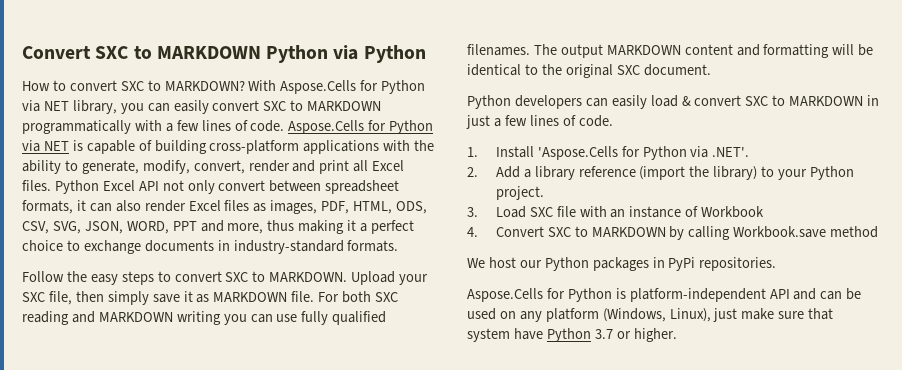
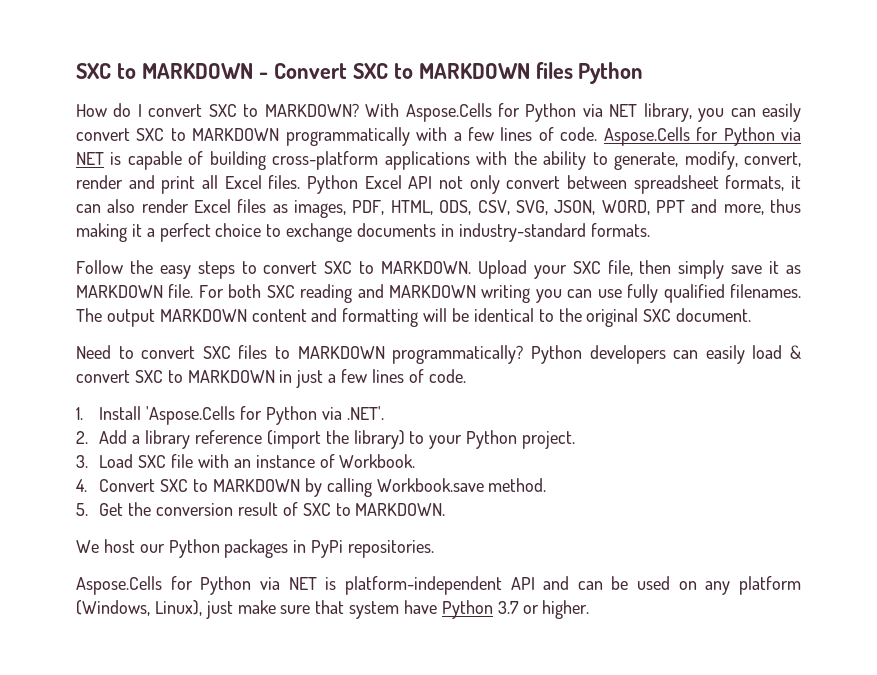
- Convert SXC to MARKDOWN Python via Python
+ SXC to MARKDOWN - Convert SXC to MARKDOWN files Python
- How to convert SXC to MARKDOWN?
+ How do I convert SXC to MARKDOWN?
+ Need to convert SXC files to MARKDOWN programmatically?
- 3. Load SXC file with an instance of Workbook
+ 3. Load SXC file with an instance of Workbook.
- 4. Convert SXC to MARKDOWN by calling Workbook.save method
+ 4. Convert SXC to MARKDOWN by calling Workbook.save method.
+ 5. Get the conversion result of SXC to MARKDOWN.
- Aspose.Cells for Python is platform-independent API and can be used on any platform (Windows, Linux), just make sure that system have Python 3.7 or higher.
+ Aspose.Cells for Python via NET is platform-independent API and can be used on any platform (Windows, Linux), just make sure that system have Python 3.7 or higher.

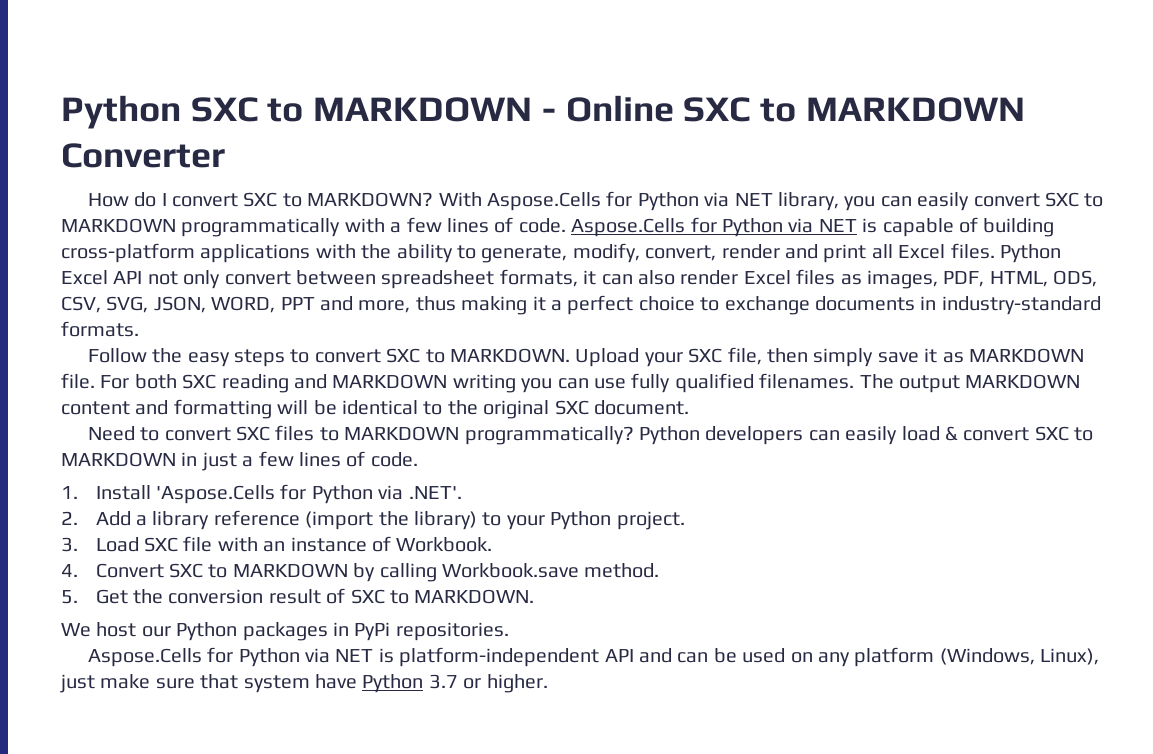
- SXC to MARKDOWN - Convert SXC to MARKDOWN files Python
+ Python SXC to MARKDOWN - Online SXC to MARKDOWN Converter

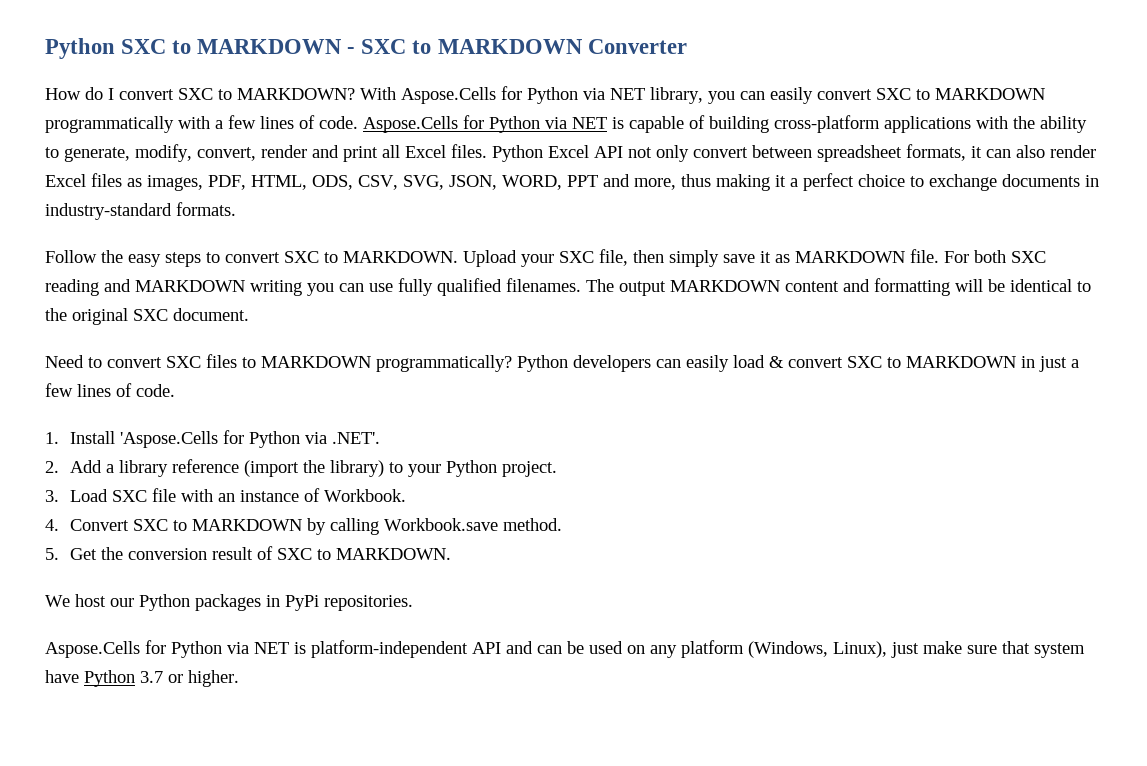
- Python SXC to MARKDOWN - Online SXC to MARKDOWN Converter
+ Python SXC to MARKDOWN - SXC to MARKDOWN Converter

